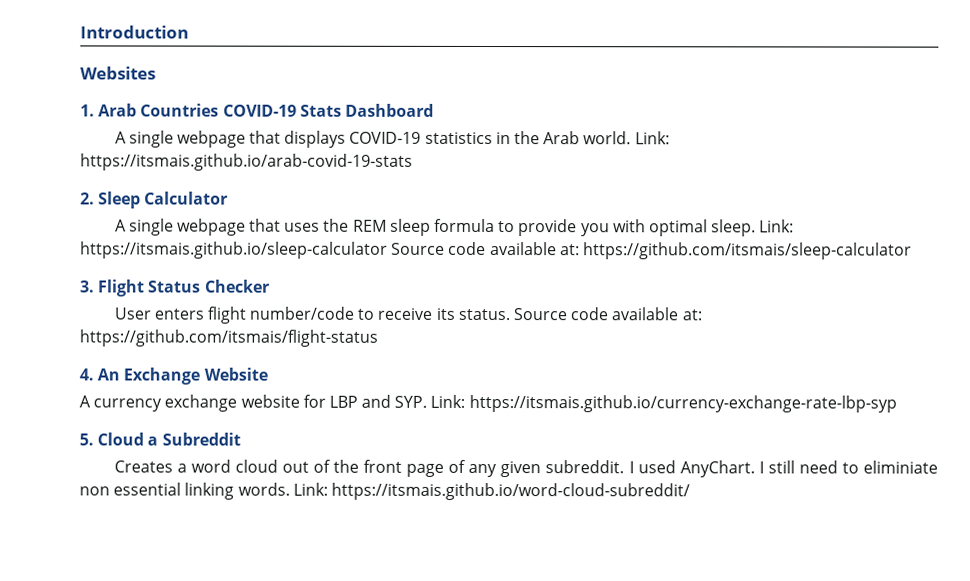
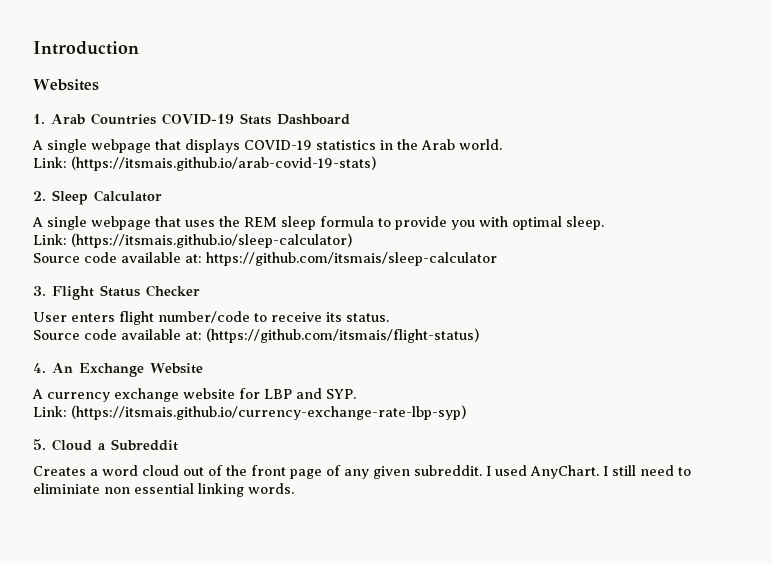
- A single webpage that displays COVID-19 statistics in the Arab world. Link: https://itsmais.github.io/arab-covid-19-stats
+ A single webpage that displays COVID-19 statistics in the Arab world.
+ Link: (https://itsmais.github.io/arab-covid-19-stats)
- A single webpage that uses the REM sleep formula to provide you with optimal sleep. Link: https://itsmais.github.io/sleep-calculator Source code available at: https://github.com/itsmais/sleep-calculator
+ A single webpage that uses the REM sleep formula to provide you with optimal sleep.
+ Link: (https://itsmais.github.io/sleep-calculator)
+ Source code available at: https://github.com/itsmais/sleep-calculator
- User enters flight number/code to receive its status. Source code available at: https://github.com/itsmais/flight-status
+ User enters flight number/code to receive its status.
+ Source code available at: (https://github.com/itsmais/flight-status)
- A currency exchange website for LBP and SYP. Link: https://itsmais.github.io/currency-exchange-rate-lbp-syp
+ A currency exchange website for LBP and SYP.
+ Link: (https://itsmais.github.io/currency-exchange-rate-lbp-syp)
- Link: https://itsmais.github.io/word-cloud-subreddit/

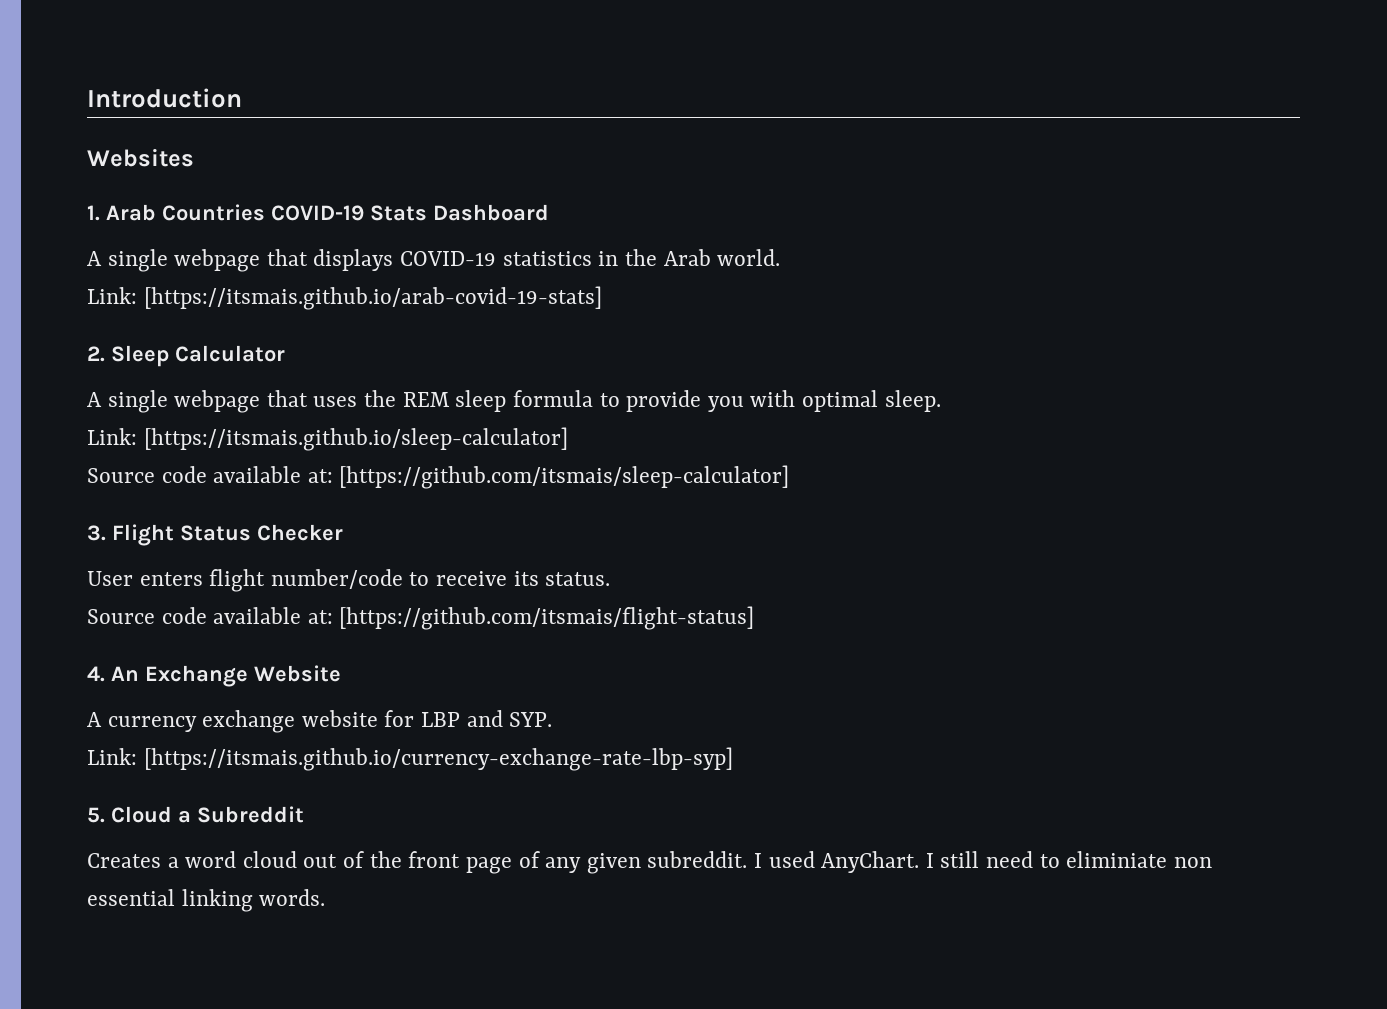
- Link: (https://itsmais.github.io/arab-covid-19-stats)
+ Link: [https://itsmais.github.io/arab-covid-19-stats]
- Link: (https://itsmais.github.io/sleep-calculator)
- Source code available at: https://github.com/itsmais/sleep-calculator
+ Link: [https://itsmais.github.io/sleep-calculator]
+ Source code available at: [https://github.com/itsmais/sleep-calculator]
- Source code available at: (https://github.com/itsmais/flight-status)
+ Source code available at: [https://github.com/itsmais/flight-status]
- Link: (https://itsmais.github.io/currency-exchange-rate-lbp-syp)
+ Link: [https://itsmais.github.io/currency-exchange-rate-lbp-syp]

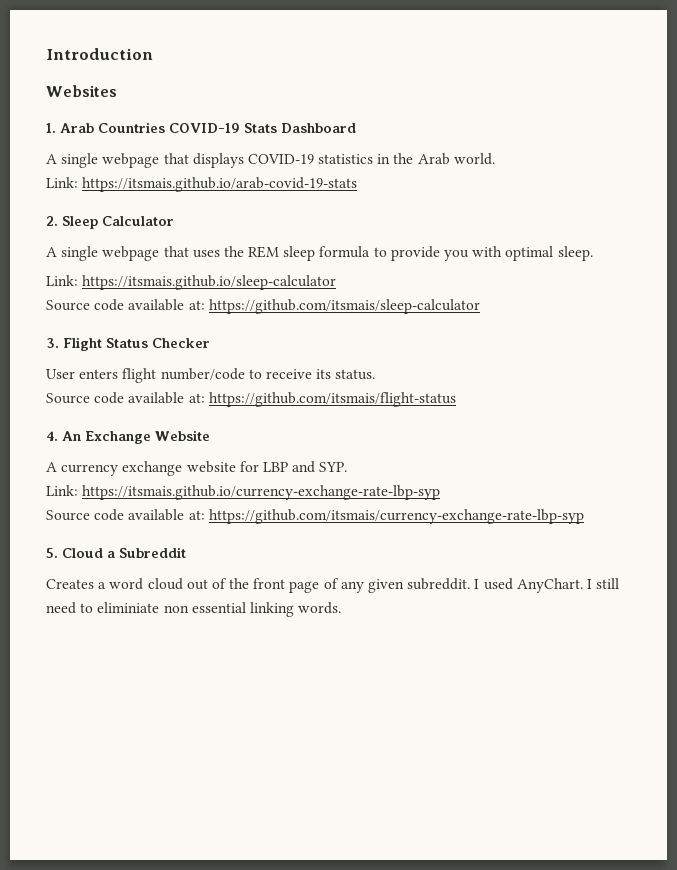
- Link: [https://itsmais.github.io/arab-covid-19-stats]
+ Link: https://itsmais.github.io/arab-covid-19-stats
- Link: [https://itsmais.github.io/sleep-calculator]
- Source code available at: [https://github.com/itsmais/sleep-calculator]
+ Link: https://itsmais.github.io/sleep-calculator
+ Source code available at: https://github.com/itsmais/sleep-calculator
- Source code available at: [https://github.com/itsmais/flight-status]
+ Source code available at: https://github.com/itsmais/flight-status
- Link: [https://itsmais.github.io/currency-exchange-rate-lbp-syp]
+ Link: https://itsmais.github.io/currency-exchange-rate-lbp-syp
+ Source code available at: https://github.com/itsmais/currency-exchange-rate-lbp-syp

